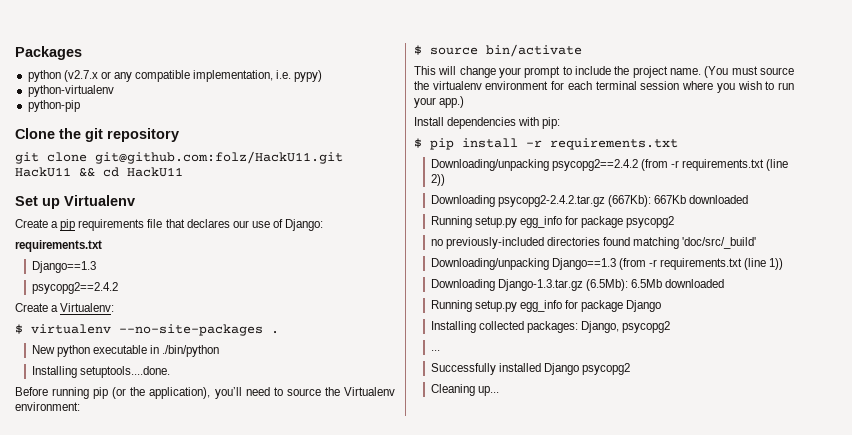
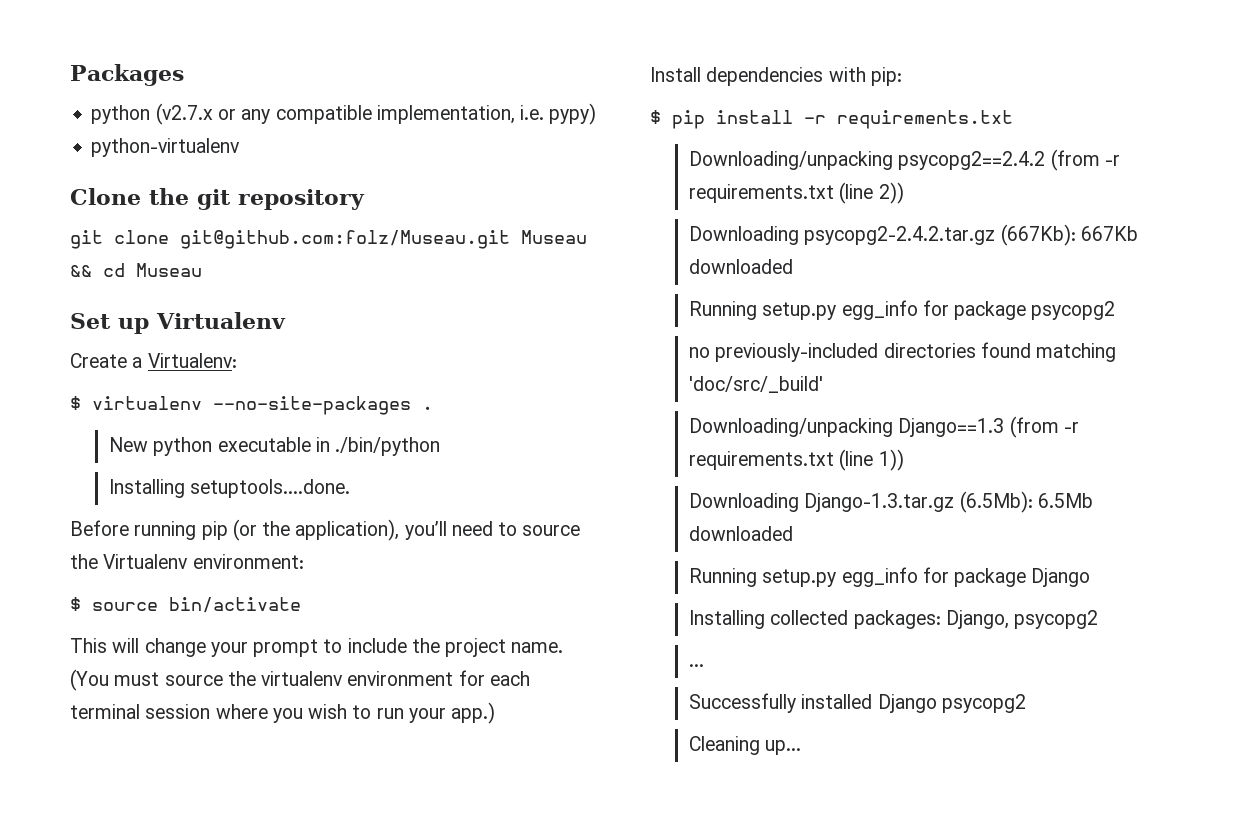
- python-pip
- git clone git@github.com:folz/HackU11.git HackU11 && cd HackU11
+ git clone git@github.com:folz/Museau.git Museau && cd Museau
- Create a pip requirements file that declares our use of Django:
- requirements.txt
- Django==1.3
- psycopg2==2.4.2

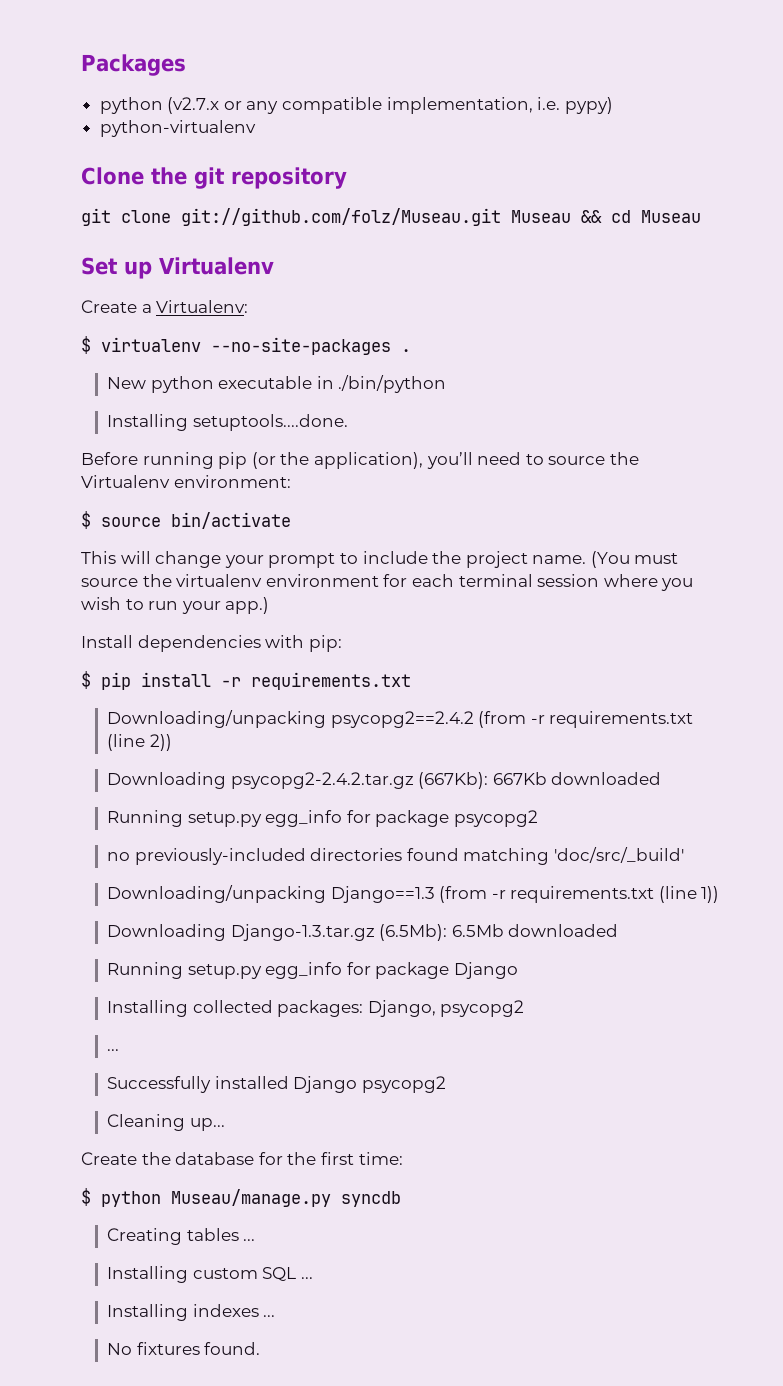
- git clone git@github.com:folz/Museau.git Museau && cd Museau
+ git clone git://github.com/folz/Museau.git Museau && cd Museau
+ Create the database for the first time:
+ $ python Museau/manage.py syncdb
+ Creating tables ...
+ Installing custom SQL ...
+ Installing indexes ...
+ No fixtures found.

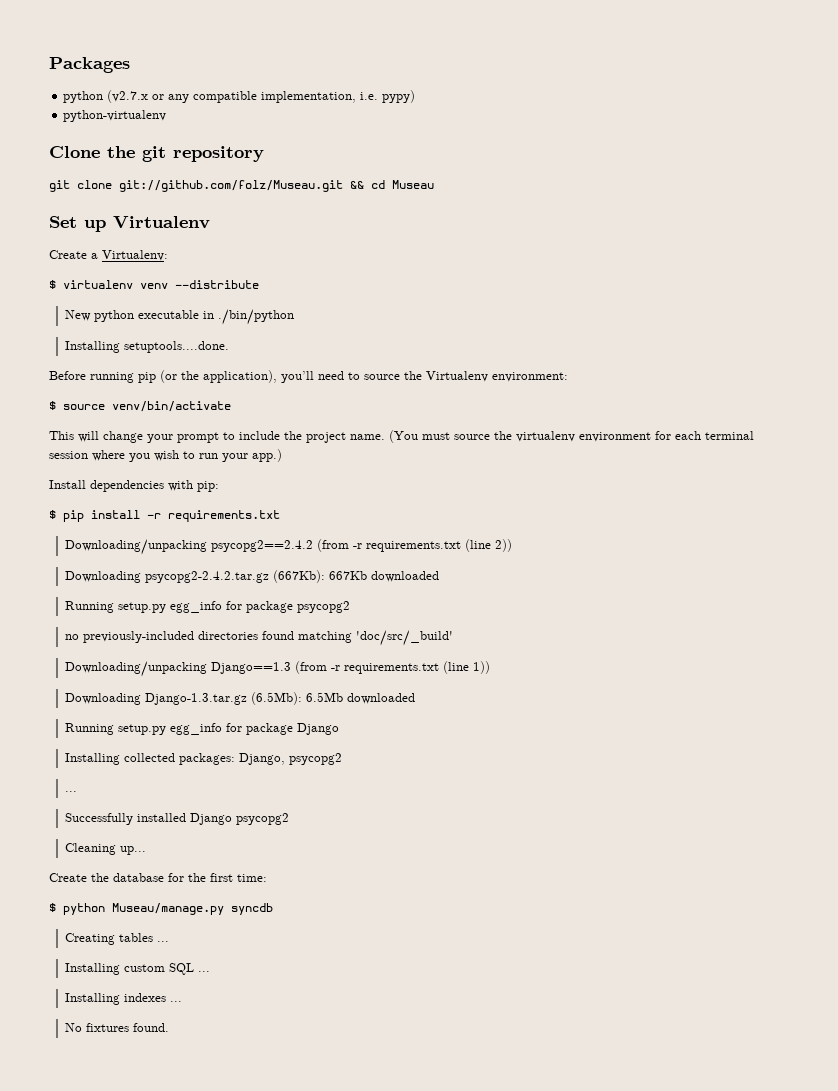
- git clone git://github.com/folz/Museau.git Museau && cd Museau
+ git clone git://github.com/folz/Museau.git && cd Museau
- $ virtualenv --no-site-packages .
+ $ virtualenv venv --distribute
- $ source bin/activate
+ $ source venv/bin/activate

